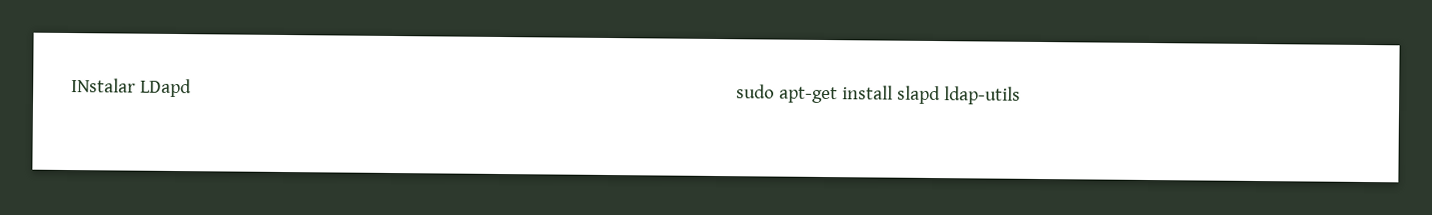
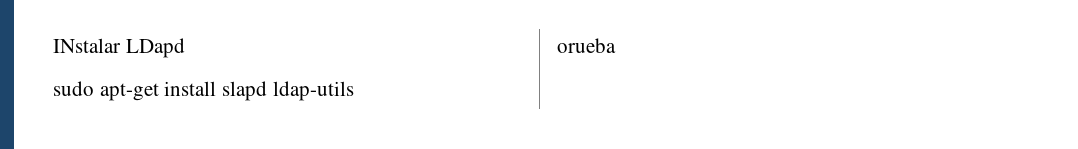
+ orueba

